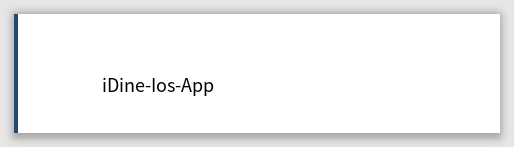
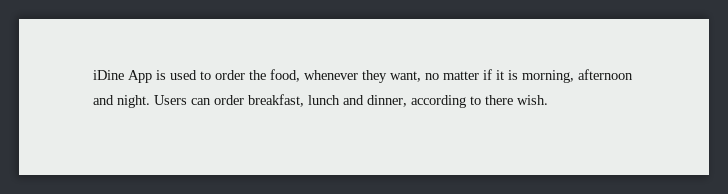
- iDine-Ios-App
+ iDine App is used to order the food, whenever they want, no matter if it is morning, afternoon and night. Users can order breakfast, lunch and dinner, according to there wish.

